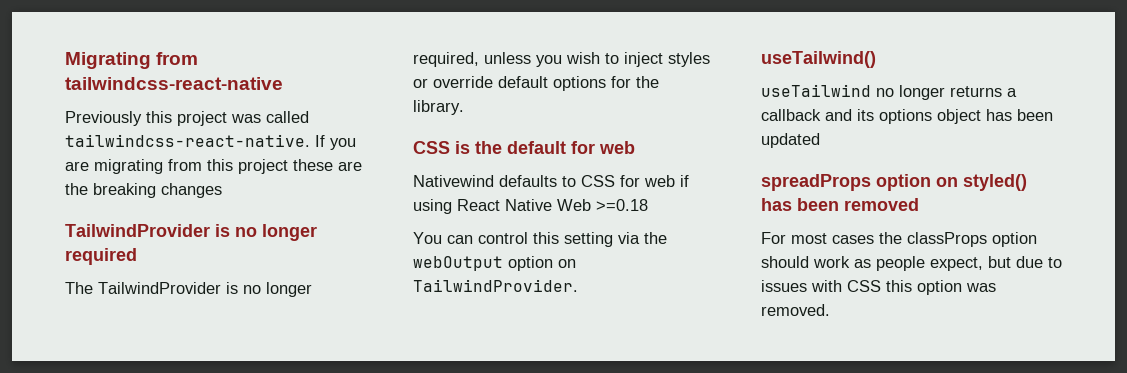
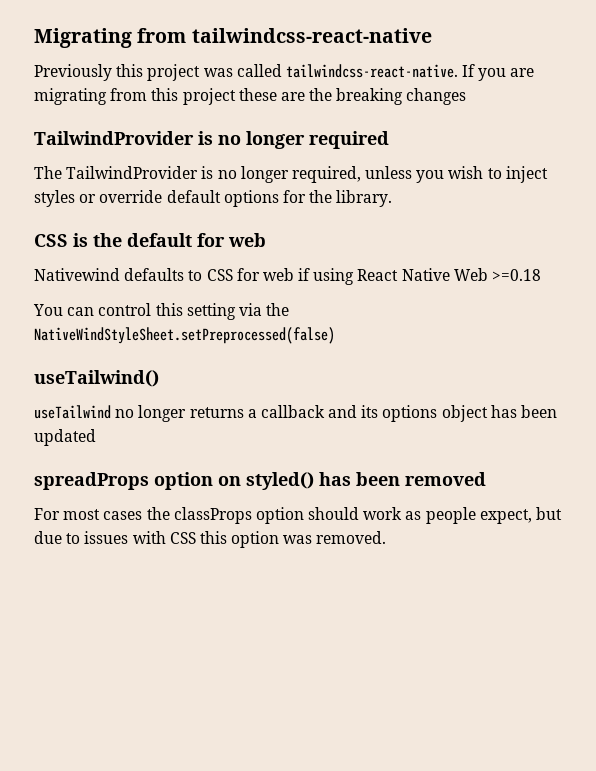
- You can control this setting via the webOutput option on TailwindProvider.
+ You can control this setting via the NativeWindStyleSheet.setPreprocessed(false)

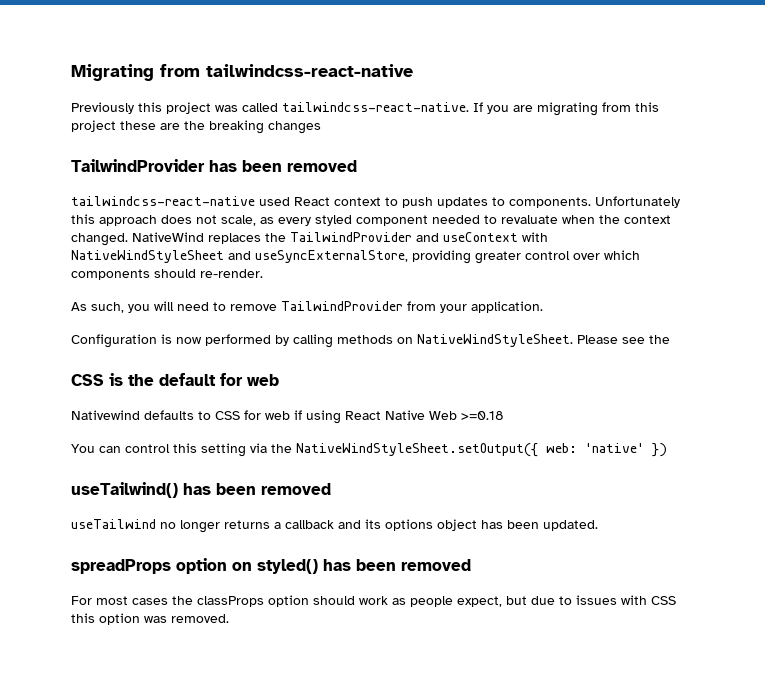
- TailwindProvider is no longer required
- The TailwindProvider is no longer required, unless you wish to inject styles or override default options for the library.
+ TailwindProvider has been removed
+ tailwindcss-react-native used React context to push updates to components. Unfortunately this approach does not scale, as every styled component needed to revaluate when the context changed. NativeWind replaces the TailwindProvider and useContext with NativeWindStyleSheet and useSyncExternalStore, providing greater control over which components should re-render.
+ As such, you will need to remove TailwindProvider from your application.
+ Configuration is now performed by calling methods on NativeWindStyleSheet. Please see the
- You can control this setting via the NativeWindStyleSheet.setPreprocessed(false)
- useTailwind()
+ You can control this setting via the NativeWindStyleSheet.setOutput({ web: 'native' })
+ useTailwind() has been removed
- useTailwind no longer returns a callback and its options object has been updated
+ useTailwind no longer returns a callback and its options object has been updated.

